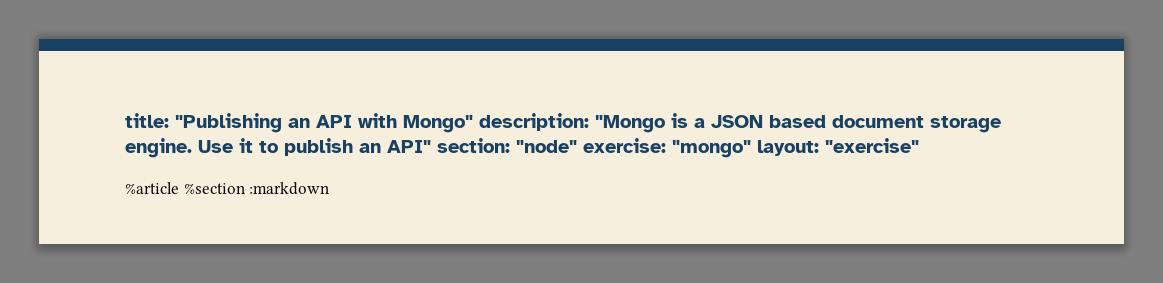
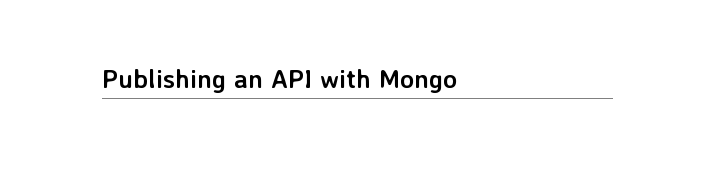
- title: "Publishing an API with Mongo" description: "Mongo is a JSON based document storage engine. Use it to publish an API" section: "node" exercise: "mongo" layout: "exercise"
- %article %section :markdown
+ Publishing an API with Mongo

